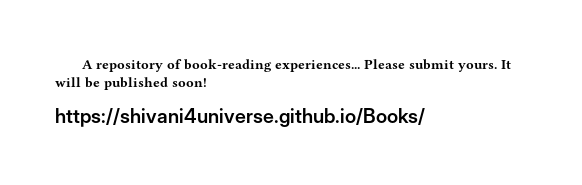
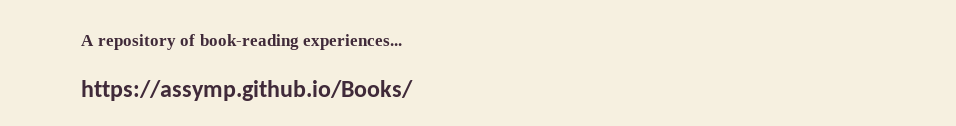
- A repository of book-reading experiences... Please submit yours. It will be published soon!
- https://shivani4universe.github.io/Books/
+ A repository of book-reading experiences...
+ https://assymp.github.io/Books/

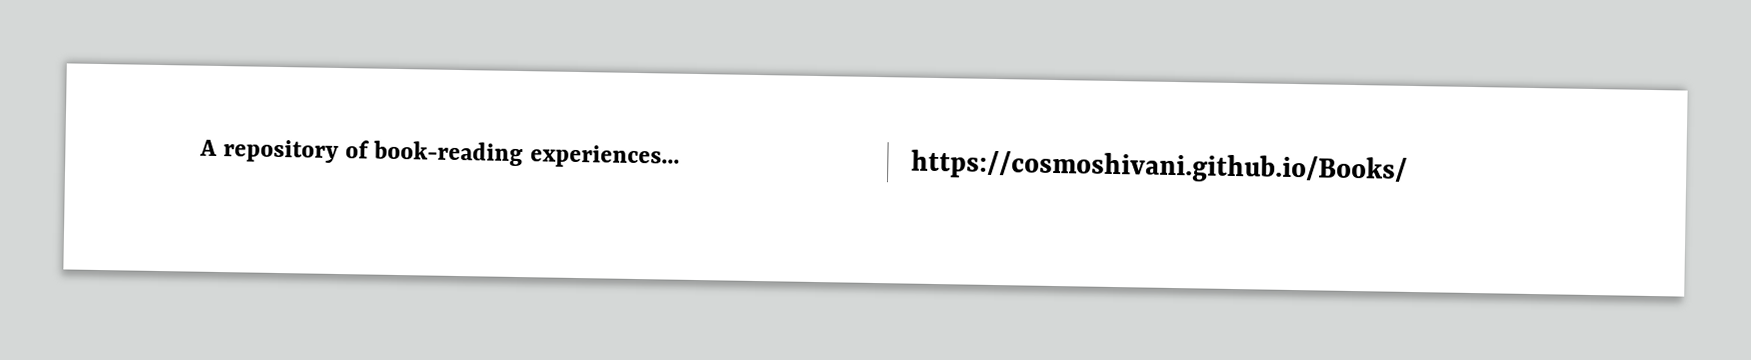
- https://assymp.github.io/Books/
+ https://cosmoshivani.github.io/Books/

